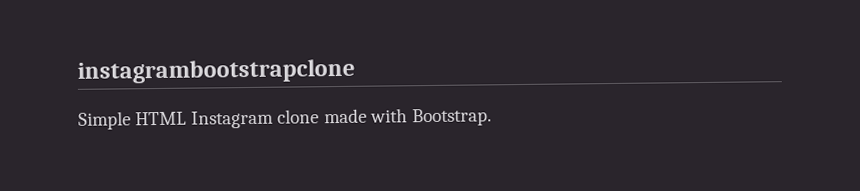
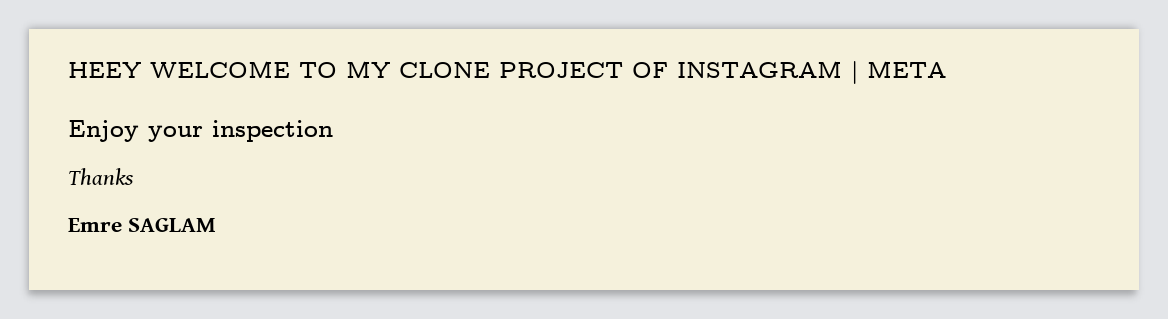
- instagrambootstrapclone
- Simple HTML Instagram clone made with Bootstrap.
+ HEEY WELCOME TO MY CLONE PROJECT OF INSTAGRAM | META
+ Enjoy your inspection
+ Thanks
+ Emre SAGLAM

